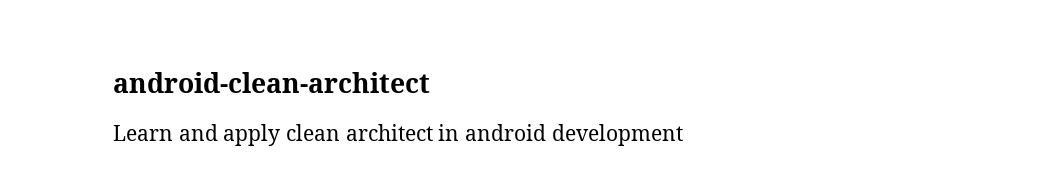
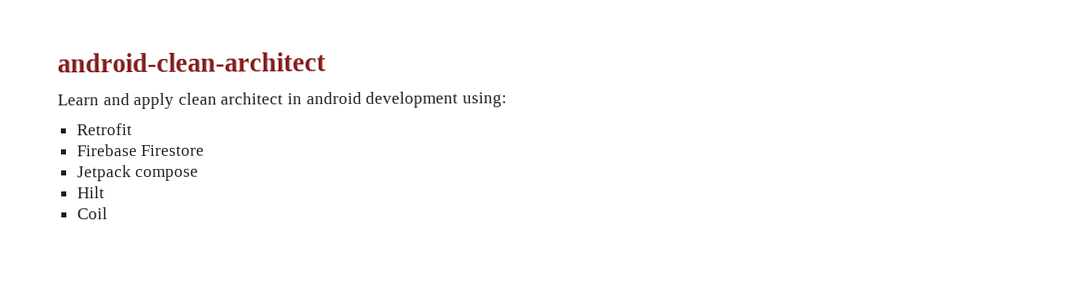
- Learn and apply clean architect in android development
+ Learn and apply clean architect in android development using:
+ Retrofit
+ Firebase Firestore
+ Jetpack compose
+ Hilt
+ Coil

